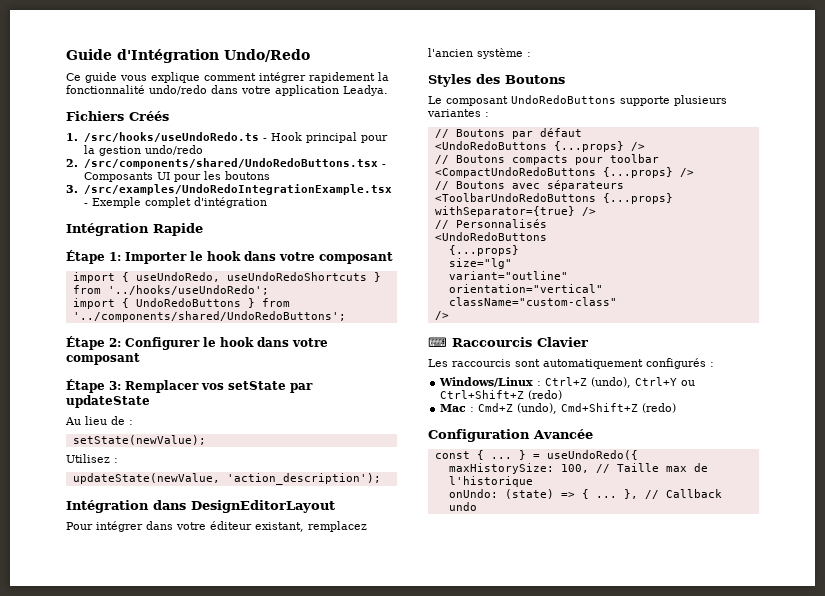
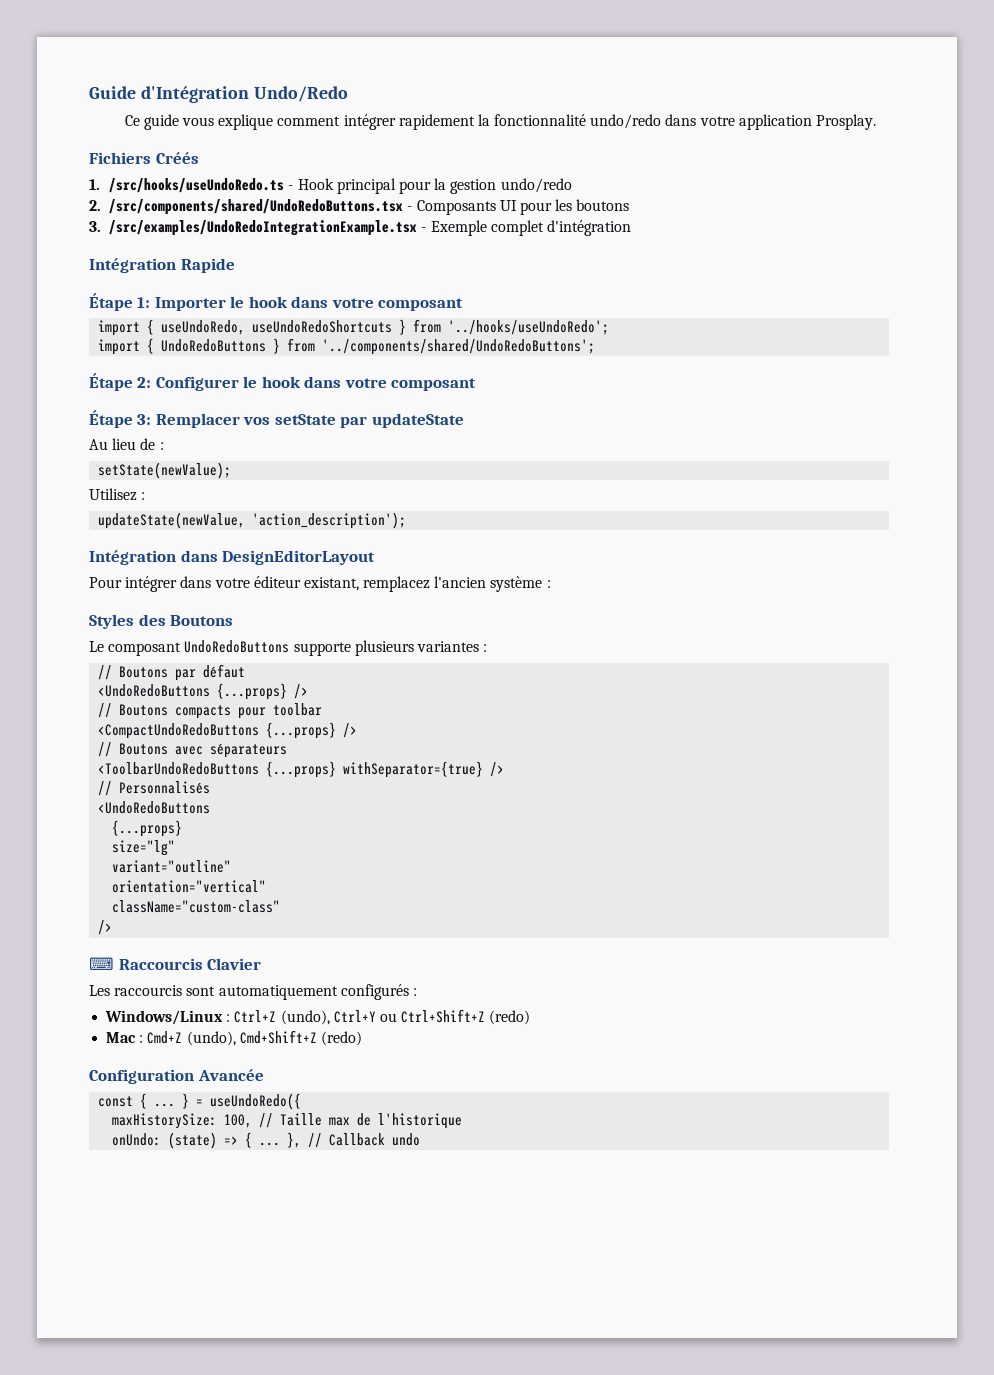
- Ce guide vous explique comment intégrer rapidement la fonctionnalité undo/redo dans votre application Leadya.
+ Ce guide vous explique comment intégrer rapidement la fonctionnalité undo/redo dans votre application Prosplay.

